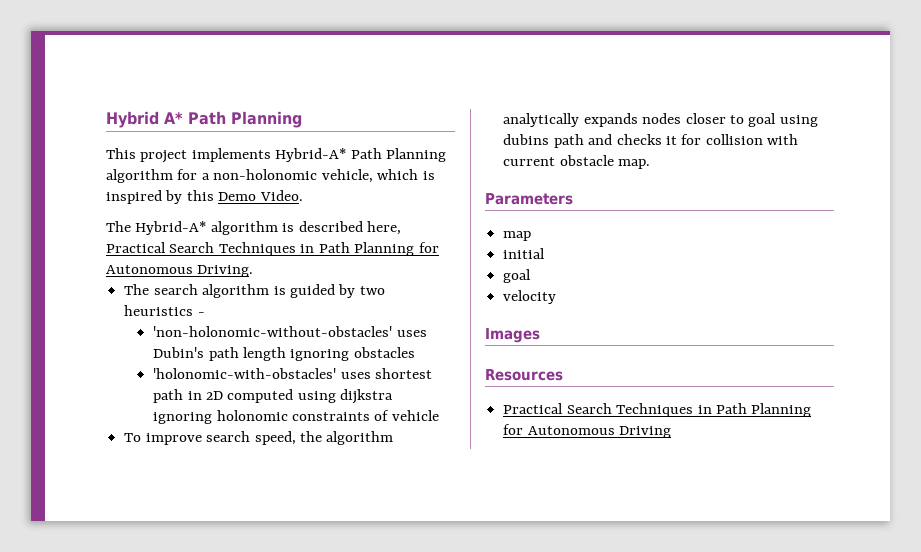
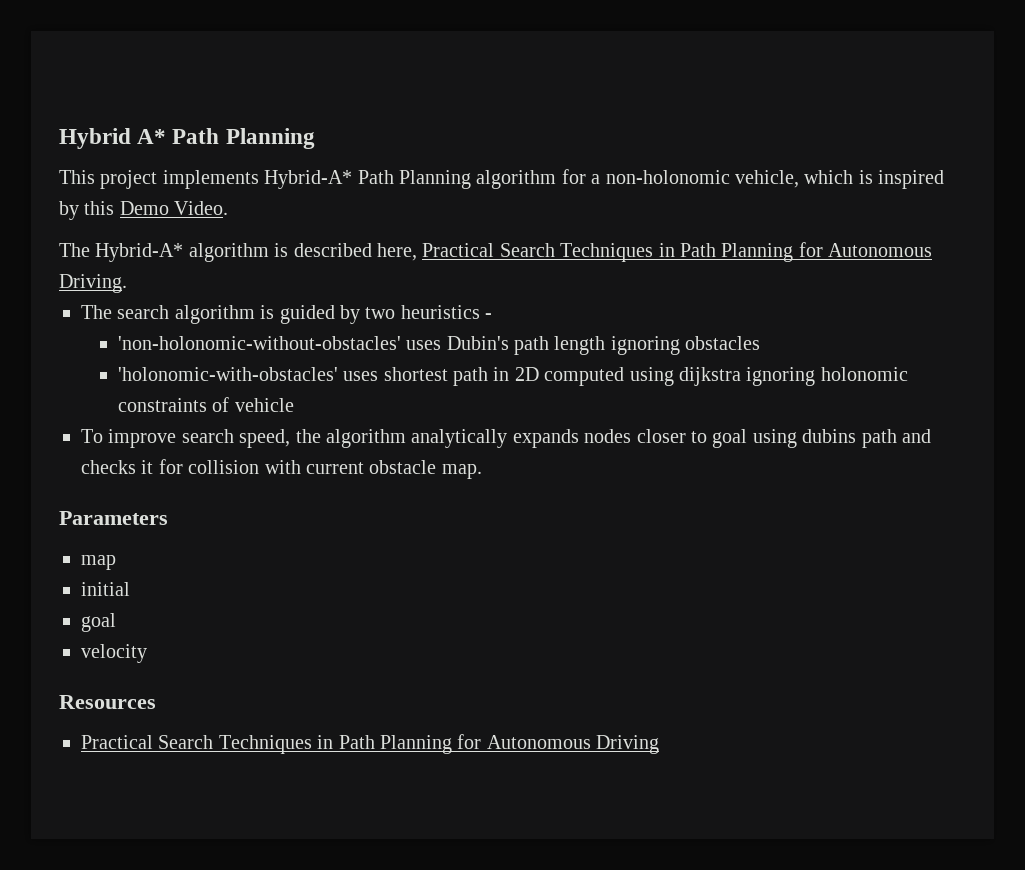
- Images

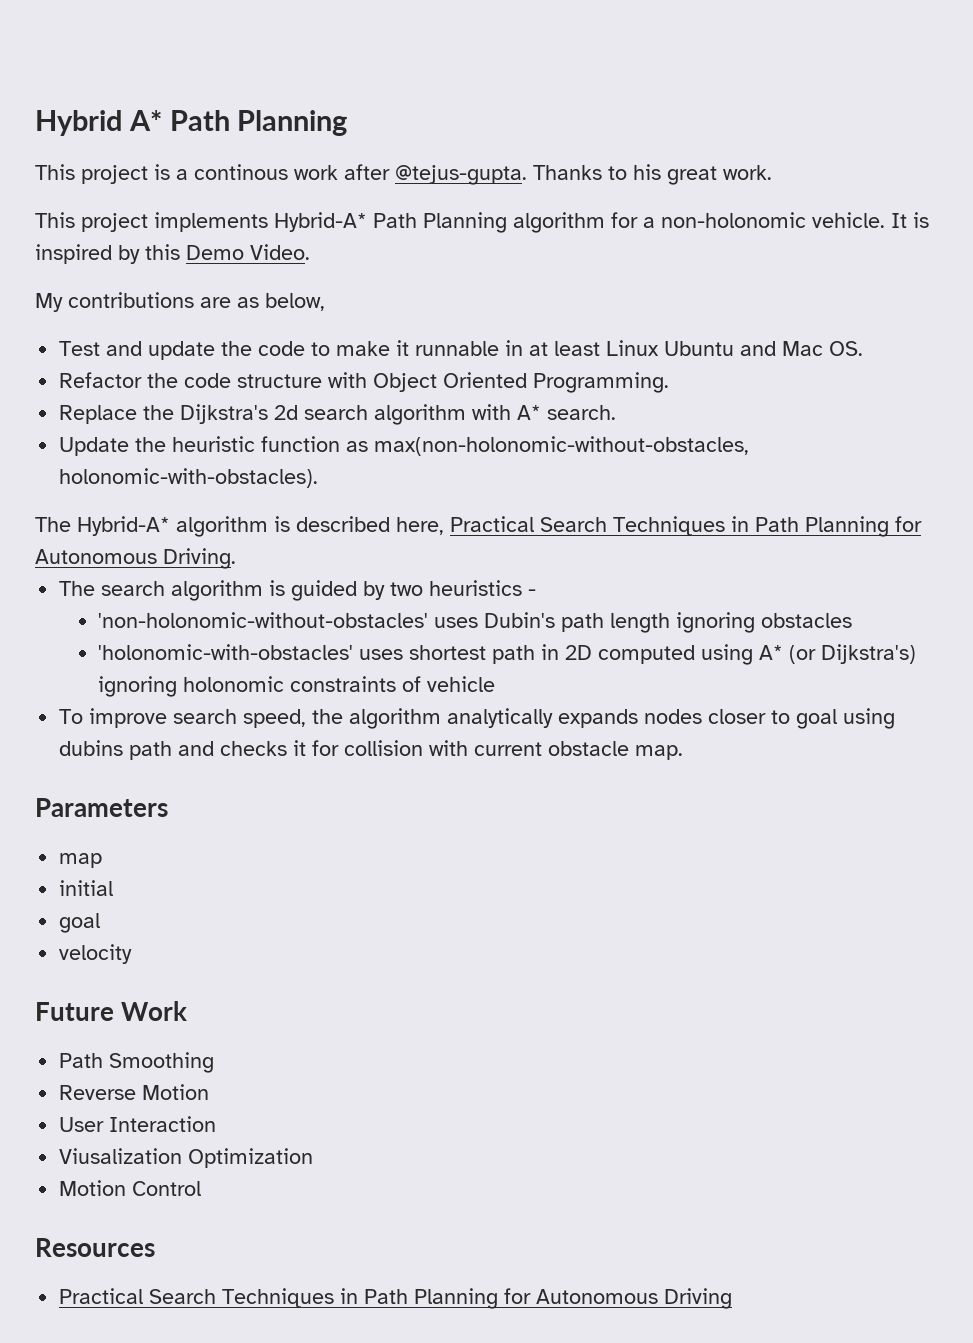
+ This project is a continous work after @tejus-gupta. Thanks to his great work.
- This project implements Hybrid-A* Path Planning algorithm for a non-holonomic vehicle, which is inspired by this Demo Video.
+ This project implements Hybrid-A* Path Planning algorithm for a non-holonomic vehicle. It is inspired by this Demo Video.
+ My contributions are as below,
+ Test and update the code to make it runnable in at least Linux Ubuntu and Mac OS.
+ Refactor the code structure with Object Oriented Programming.
+ Replace the Dijkstra's 2d search algorithm with A* search.
+ Update the heuristic function as max(non-holonomic-without-obstacles, holonomic-with-obstacles).
- 'holonomic-with-obstacles' uses shortest path in 2D computed using dijkstra ignoring holonomic constraints of vehicle
+ 'holonomic-with-obstacles' uses shortest path in 2D computed using A* (or Dijkstra's) ignoring holonomic constraints of vehicle
+ Future Work
+ Path Smoothing
+ Reverse Motion
+ User Interaction
+ Viusalization Optimization
+ Motion Control

